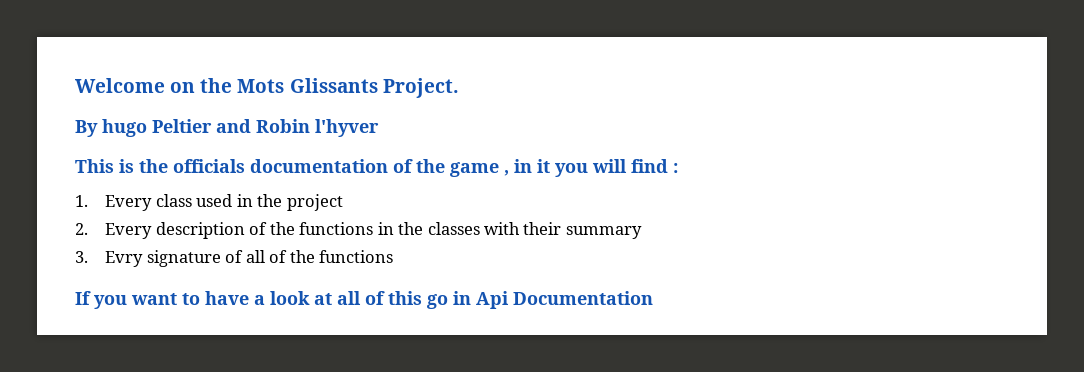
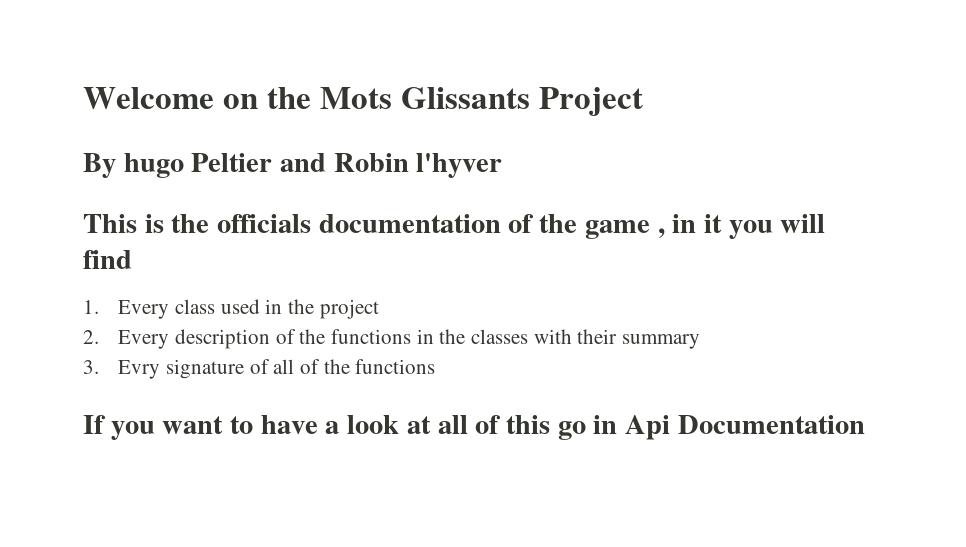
- Welcome on the Mots Glissants Project.
+ Welcome on the Mots Glissants Project
- This is the officials documentation of the game , in it you will find :
+ This is the officials documentation of the game , in it you will find

